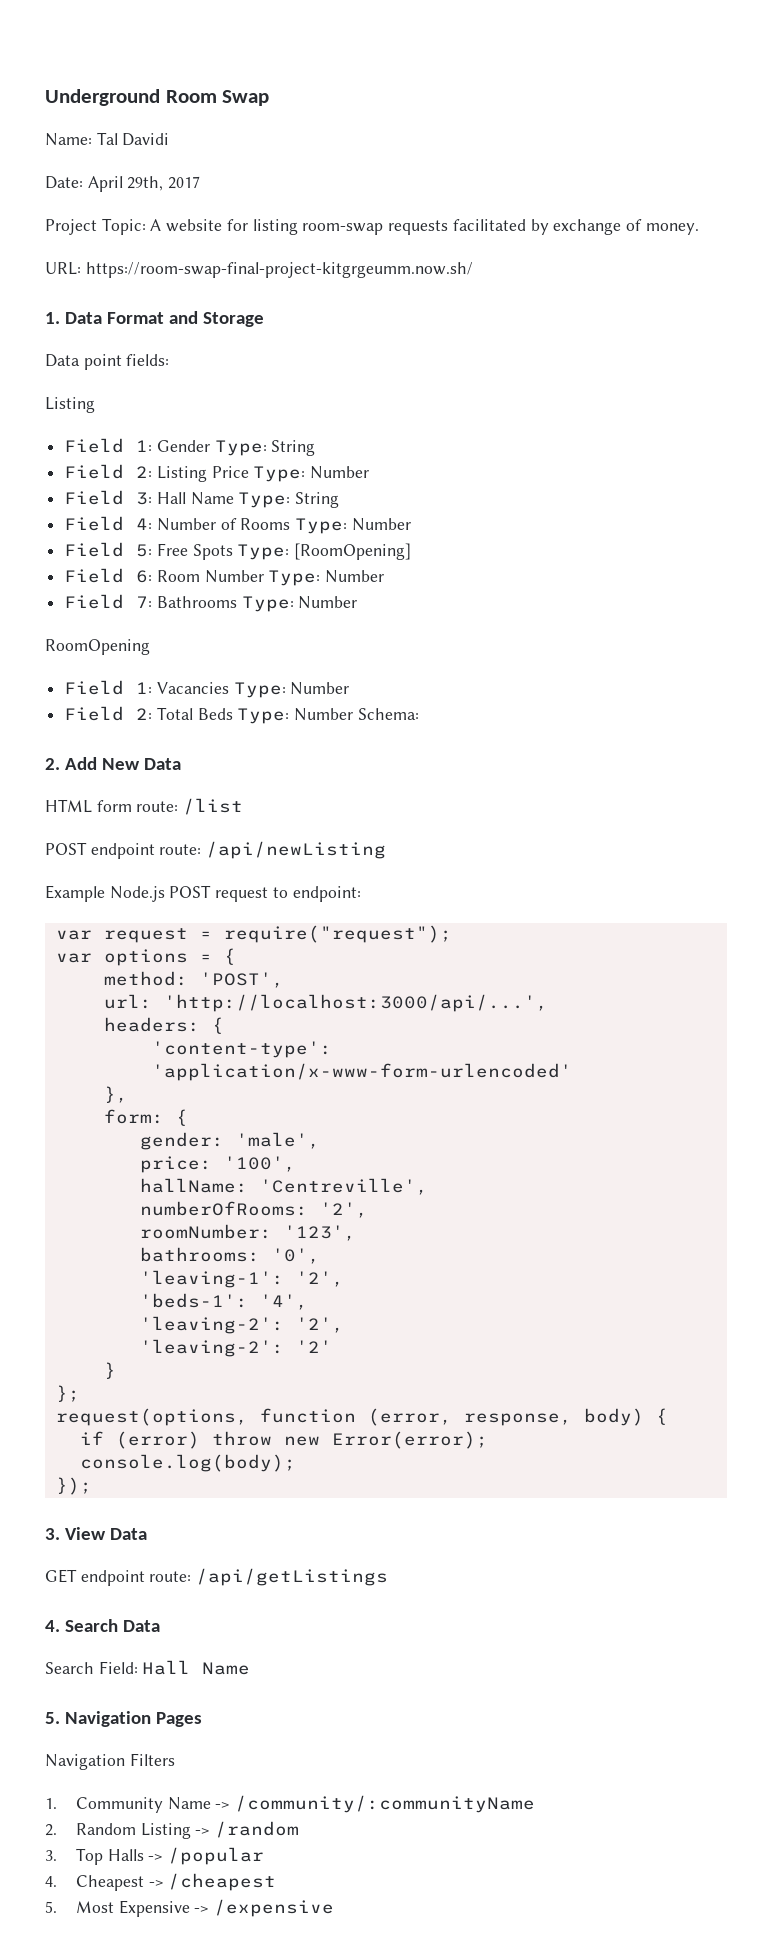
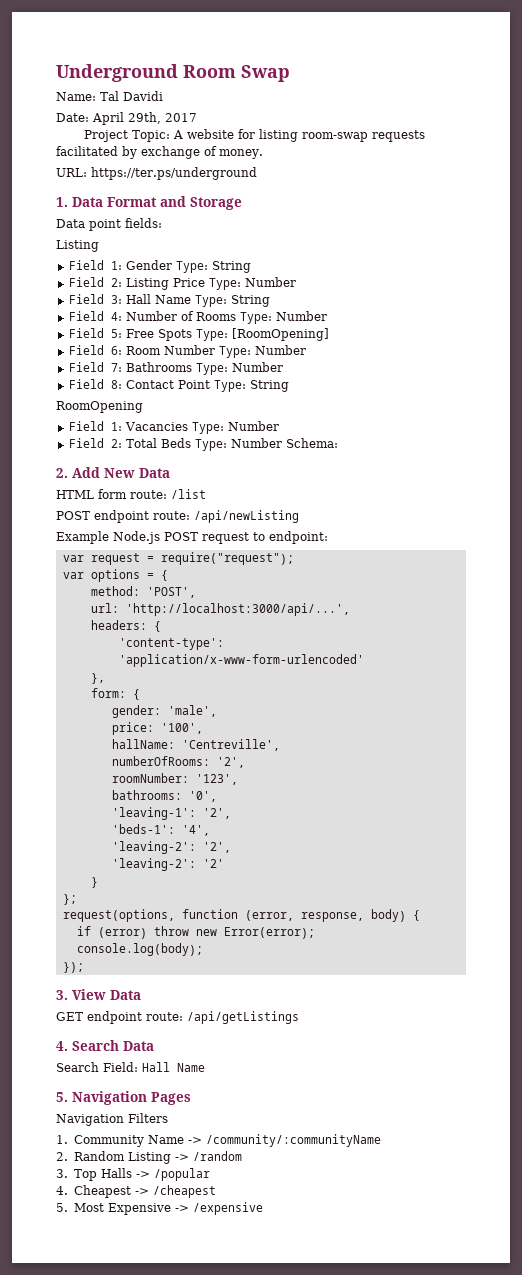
- URL: https://room-swap-final-project-kitgrgeumm.now.sh/
+ URL: https://ter.ps/underground
+ Field 8: Contact Point Type: String

